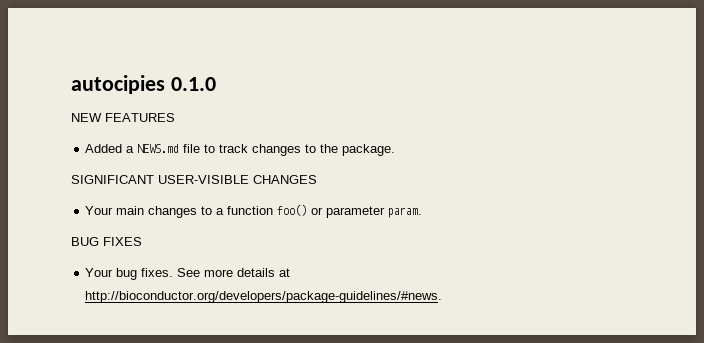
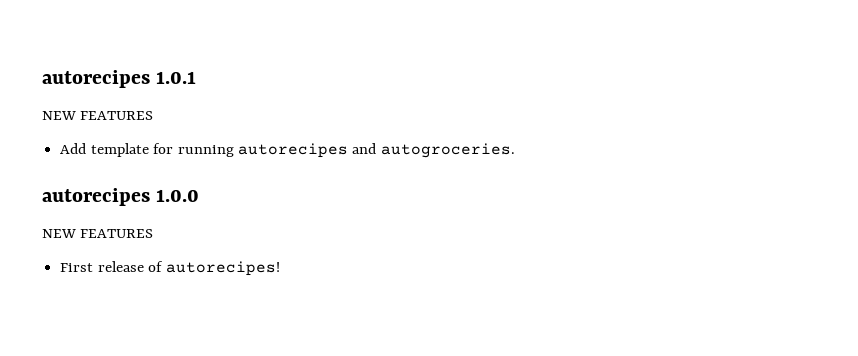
- autocipies 0.1.0
+ autorecipes 1.0.1
  NEW FEATURES
- Added a NEWS.md file to track changes to the package.
- SIGNIFICANT USER-VISIBLE CHANGES
- Your main changes to a function foo() or parameter param.
- BUG FIXES
- Your bug fixes. See more details at http://bioconductor.org/developers/package-guidelines/#news.
+ Add template for running autorecipes and autogroceries.
+ autorecipes 1.0.0
+ NEW FEATURES
+ First release of autorecipes!

